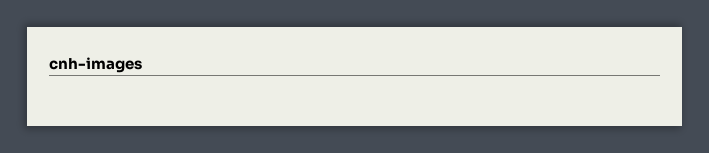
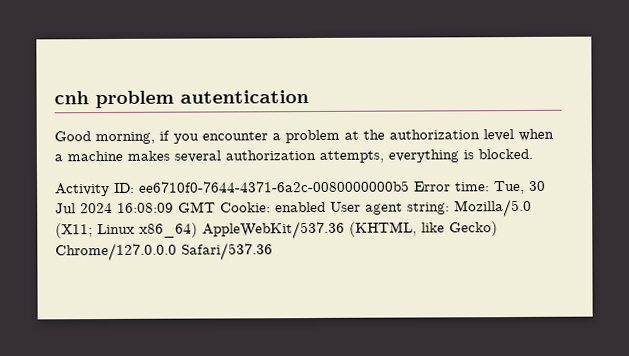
- cnh-images
+ cnh problem autentication
+ Good morning, if you encounter a problem at the authorization level when a machine makes several authorization attempts, everything is blocked.
+ Activity ID: ee6710f0-7644-4371-6a2c-0080000000b5 Error time: Tue, 30 Jul 2024 16:08:09 GMT Cookie: enabled User agent string: Mozilla/5.0 (X11; Linux x86_64) AppleWebKit/537.36 (KHTML, like Gecko) Chrome/127.0.0.0 Safari/537.36

